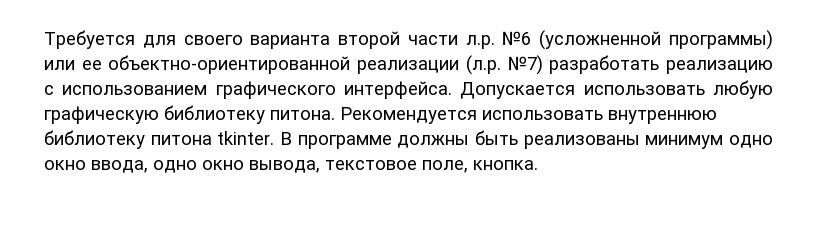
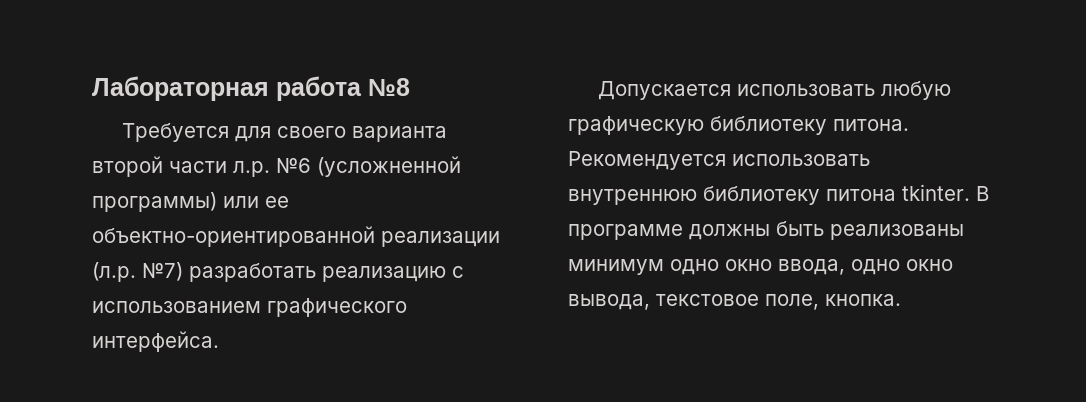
+ Лабораторная работа №8
- Требуется для своего варианта второй части л.р. №6 (усложненной программы) или ее объектно-ориентированной реализации (л.р. №7) разработать реализацию с использованием графического интерфейса. Допускается использовать любую графическую библиотеку питона.
+ Требуется для своего варианта второй части л.р. №6 (усложненной программы) или ее объектно-ориентированной реализации (л.р. №7) разработать реализацию с использованием графического интерфейса.
+ Допускается использовать любую графическую библиотеку питона.

